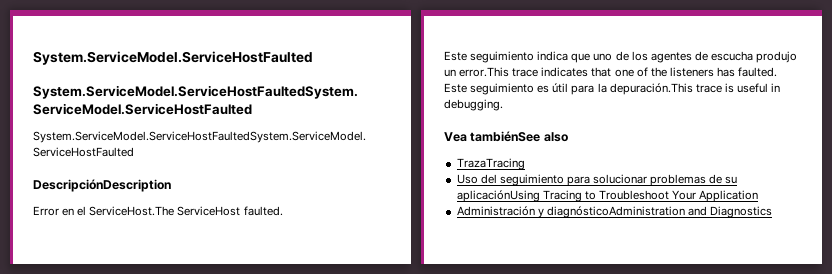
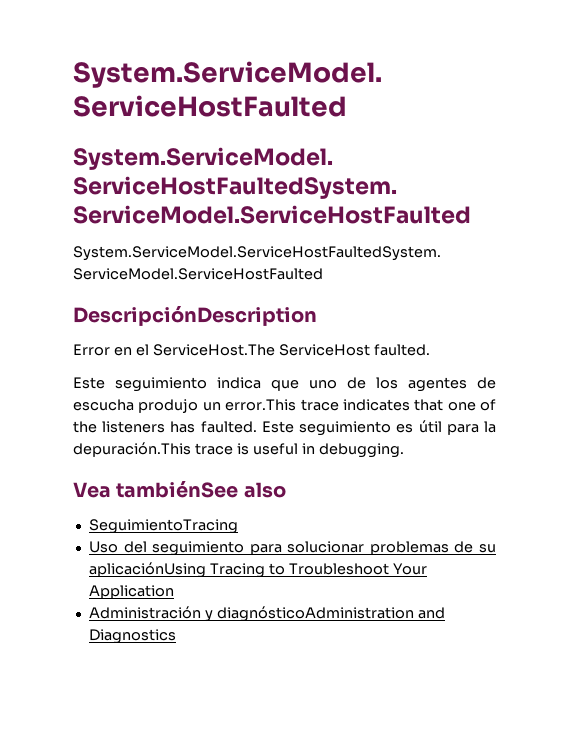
- TrazaTracing
+ SeguimientoTracing

